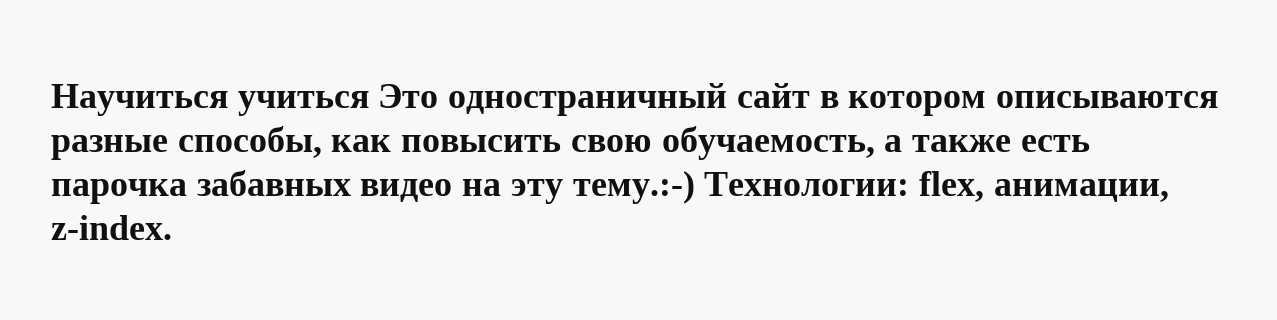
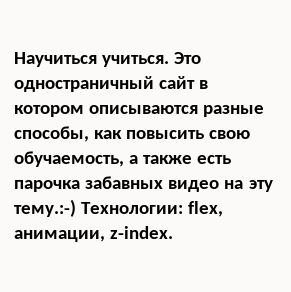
- Научиться учиться Это одностраничный сайт в котором описываются разные способы, как повысить свою обучаемость, а также есть парочка забавных видео на эту тему.:-) Технологии: flex, анимации, z-index.
+ Научиться учиться. Это одностраничный сайт в котором описываются разные способы, как повысить свою обучаемость, а также есть парочка забавных видео на эту тему.:-) Технологии: flex, анимации, z-index.

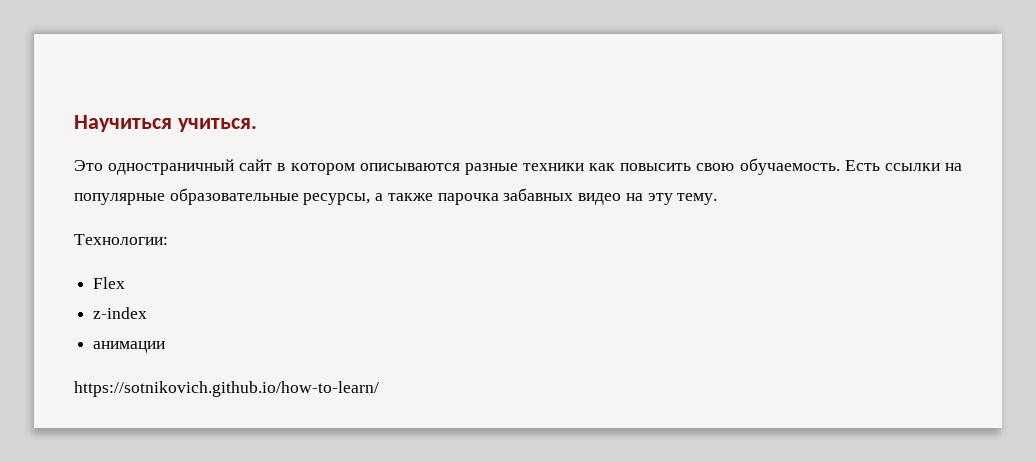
- Научиться учиться. Это одностраничный сайт в котором описываются разные способы, как повысить свою обучаемость, а также есть парочка забавных видео на эту тему.:-) Технологии: flex, анимации, z-index.
+ Научиться учиться.
+ Это одностраничный сайт в котором описываются разные техники как повысить свою обучаемость. Есть ссылки на популярные образовательные ресурсы, а также парочка забавных видео на эту тему.
+ Технологии:
+ Flex
+ z-index
+ анимации
+ https://sotnikovich.github.io/how-to-learn/

